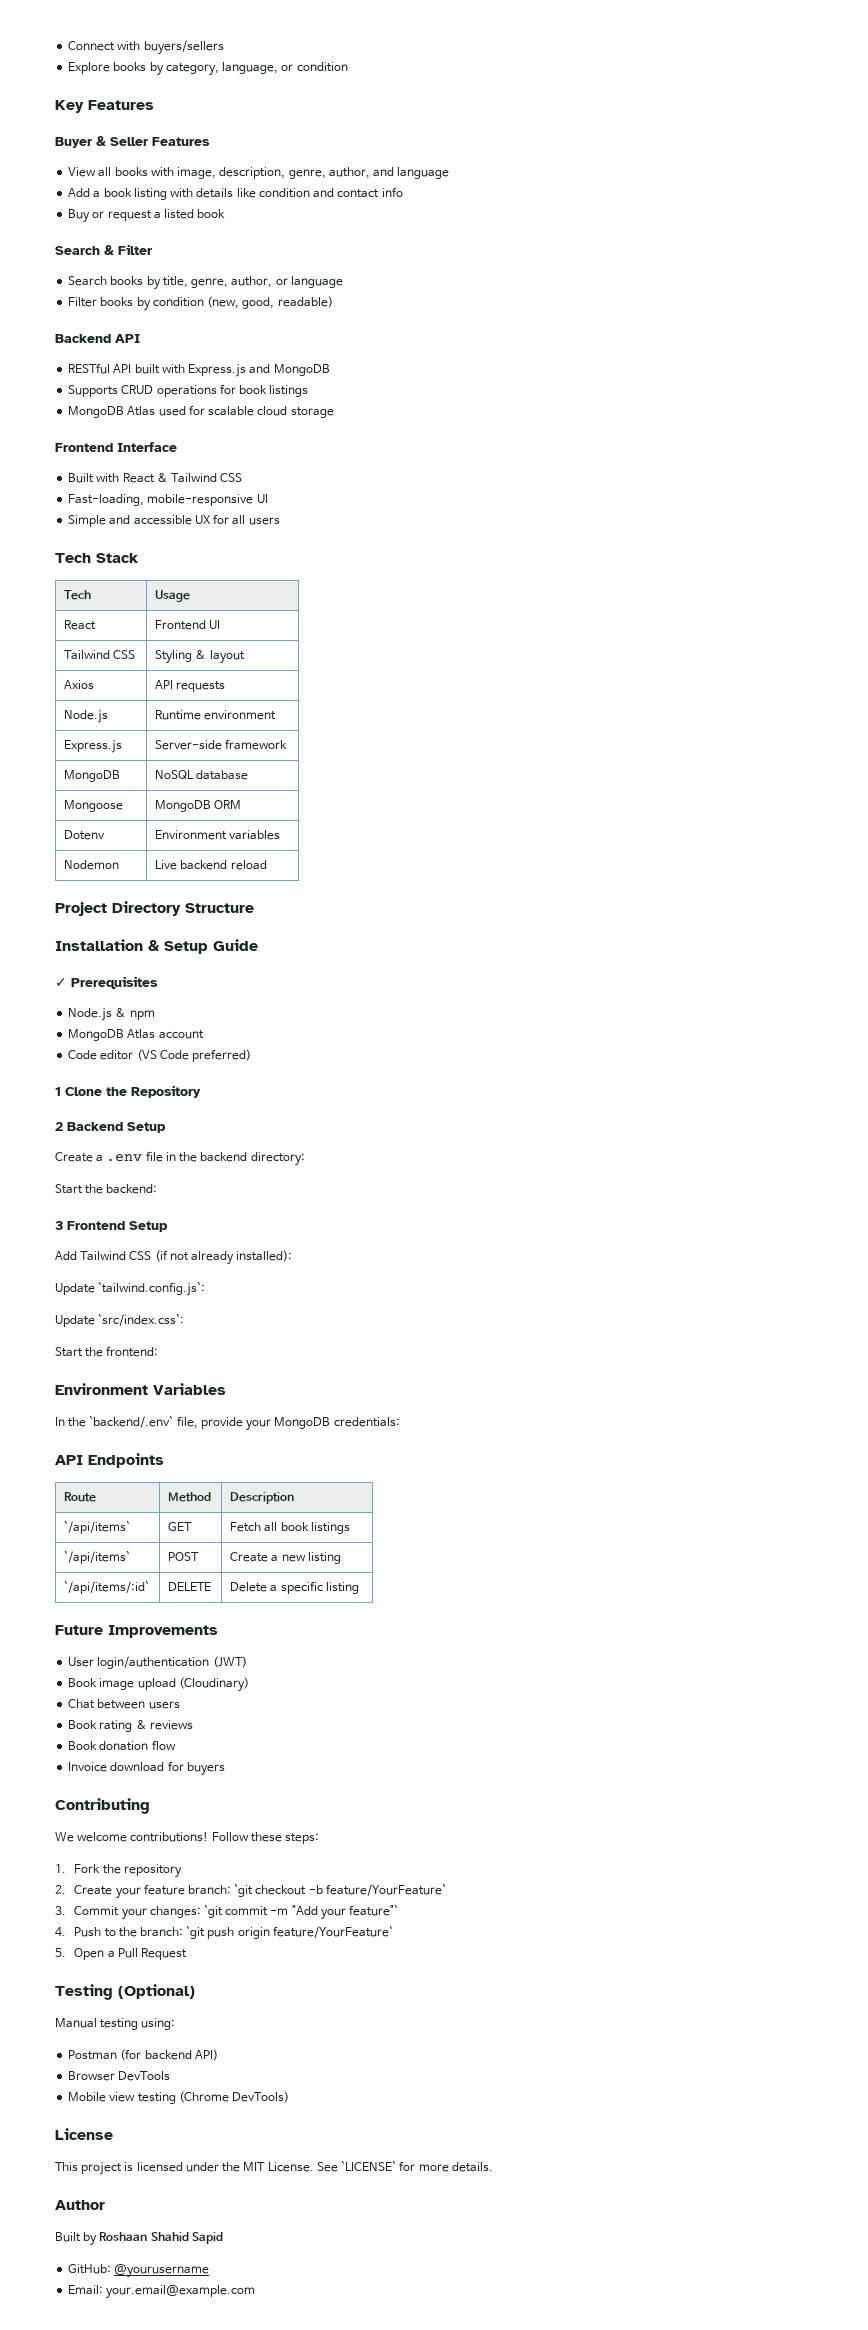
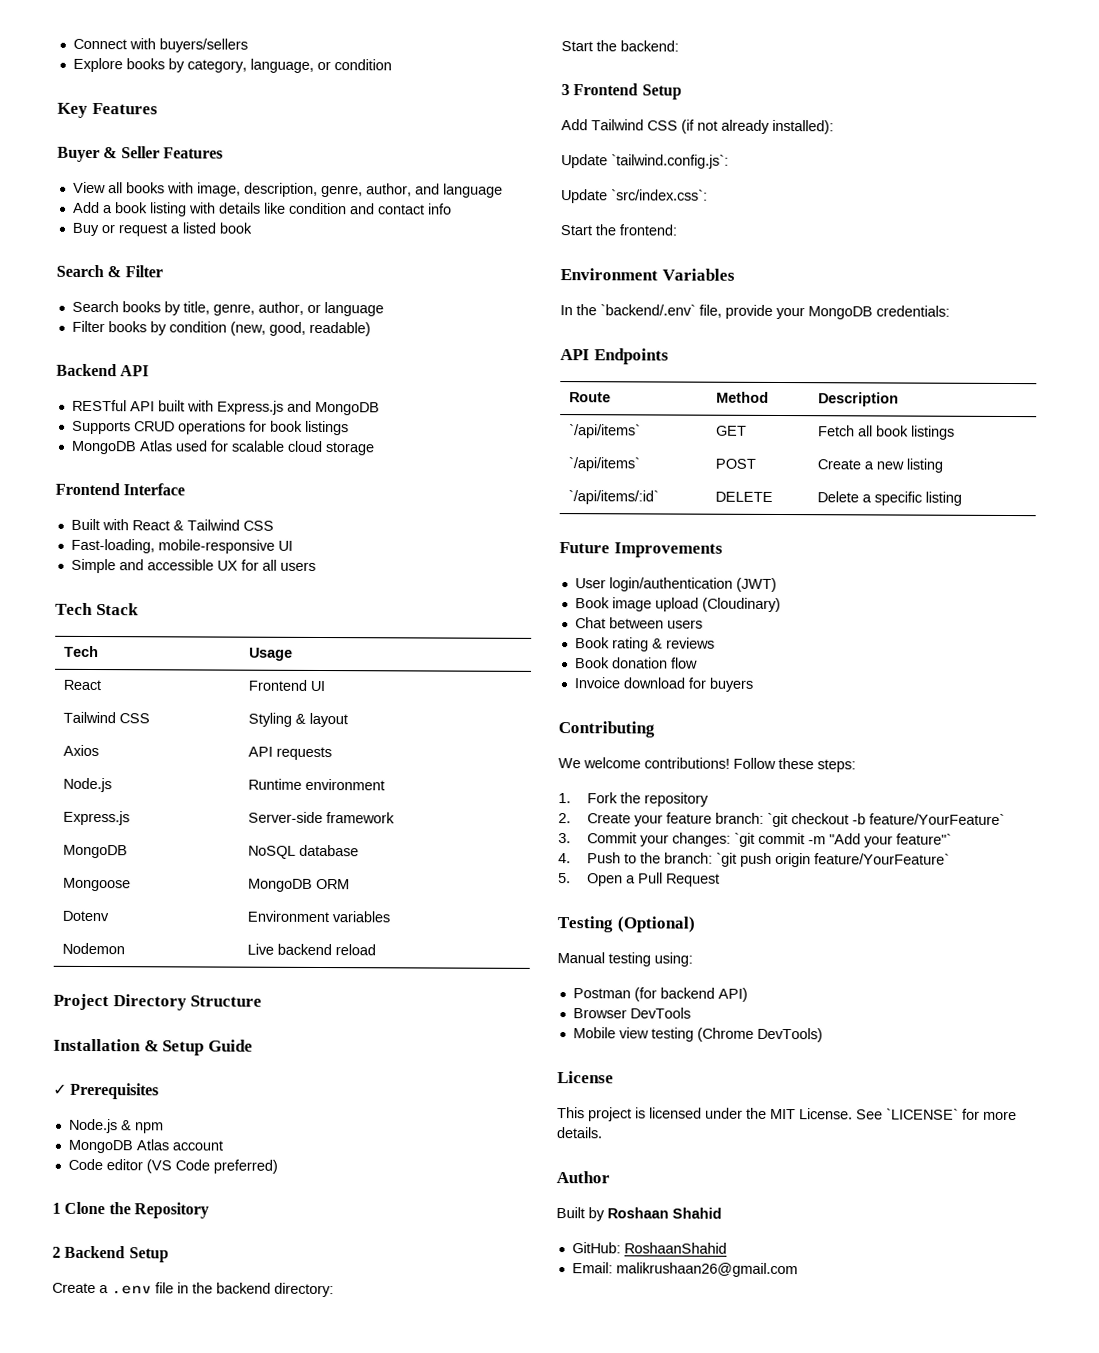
- Built by Roshaan Shahid Sapid
+ Built by Roshaan Shahid
- GitHub: @yourusername
+ GitHub: RoshaanShahid
- Email: your.email@example.com
+ Email: malikrushaan26@gmail.com

